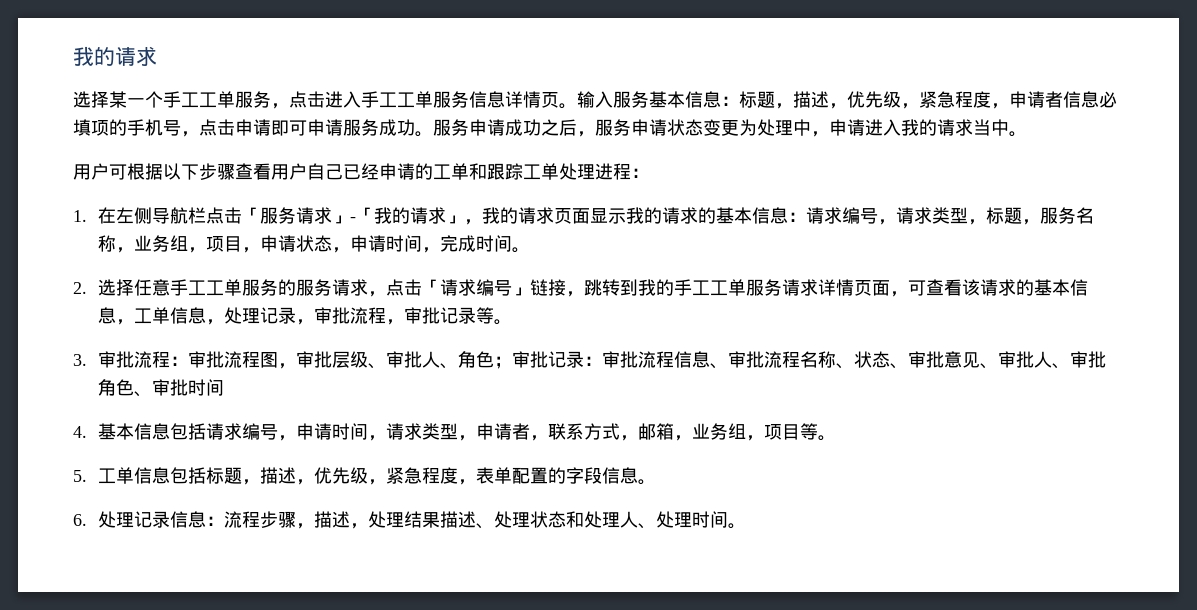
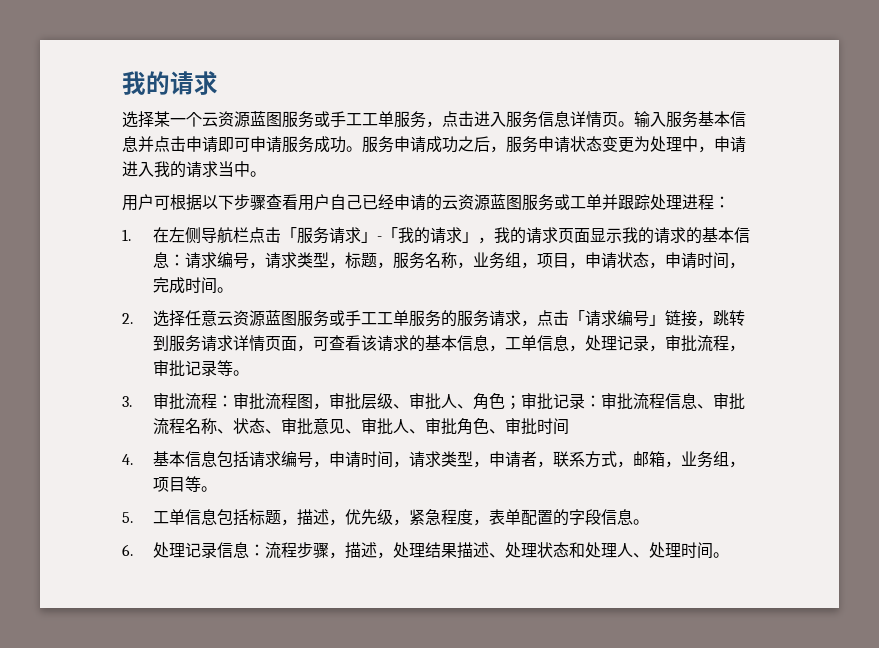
- 选择某一个手工工单服务，点击进入手工工单服务信息详情页。
+ 选择某一个云资源蓝图服务或手工工单服务，点击进入服务信息详情页。
- 输入服务基本信息：标题，描述，优先级，紧急程度，申请者信息必填项的手机号，点击申请即可申请服务成功。
+ 输入服务基本信息并点击申请即可申请服务成功。
- 用户可根据以下步骤查看用户自己已经申请的工单和跟踪工单处理进程：
+ 用户可根据以下步骤查看用户自己已经申请的云资源蓝图服务或工单并跟踪处理进程：
- 2.选择任意手工工单服务的服务请求，点击「请求编号」链接，跳转到我的手工工单服务请求详情页面，可查看该请求的基本信息，工单信息，处理记录，审批流程，审批记录等。
+ 2.选择任意云资源蓝图服务或手工工单服务的服务请求，点击「请求编号」链接，跳转到服务请求详情页面，可查看该请求的基本信息，工单信息，处理记录，审批流程，审批记录等。

